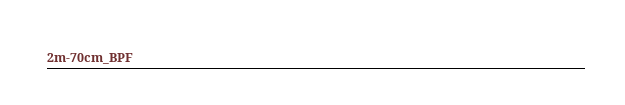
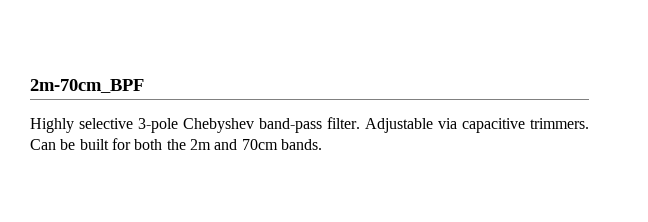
+ Highly selective 3-pole Chebyshev band-pass filter. Adjustable via capacitive trimmers. Can be built for both the 2m and 70cm bands.

